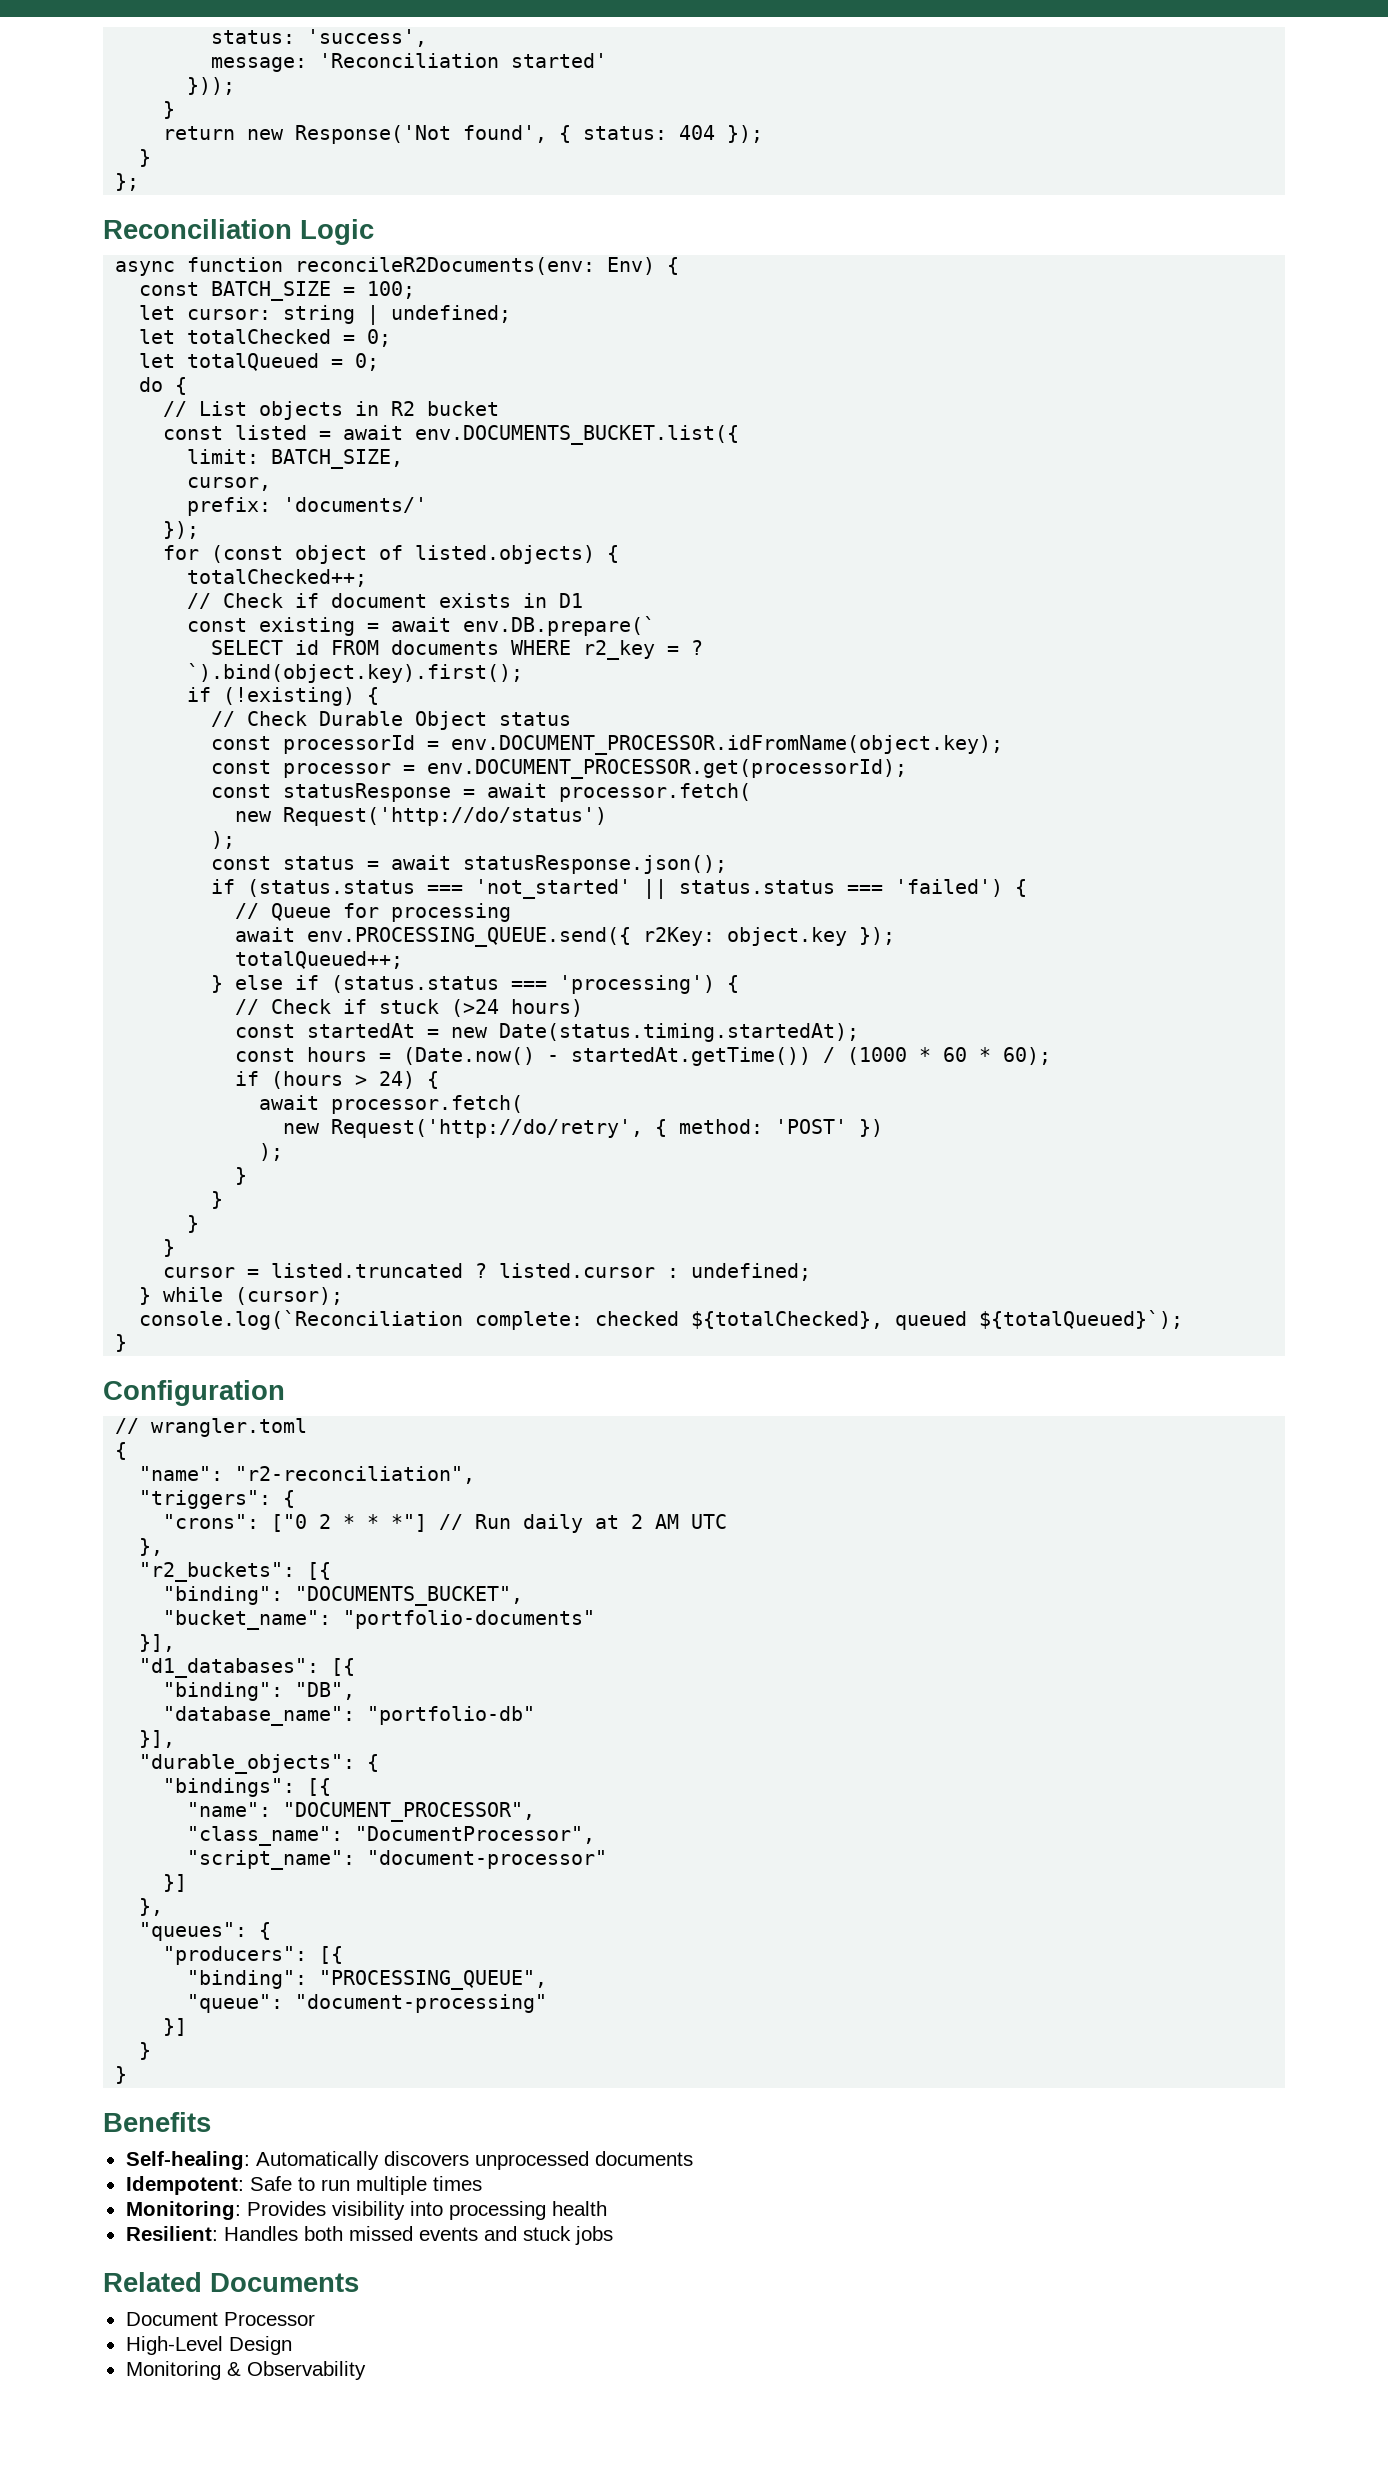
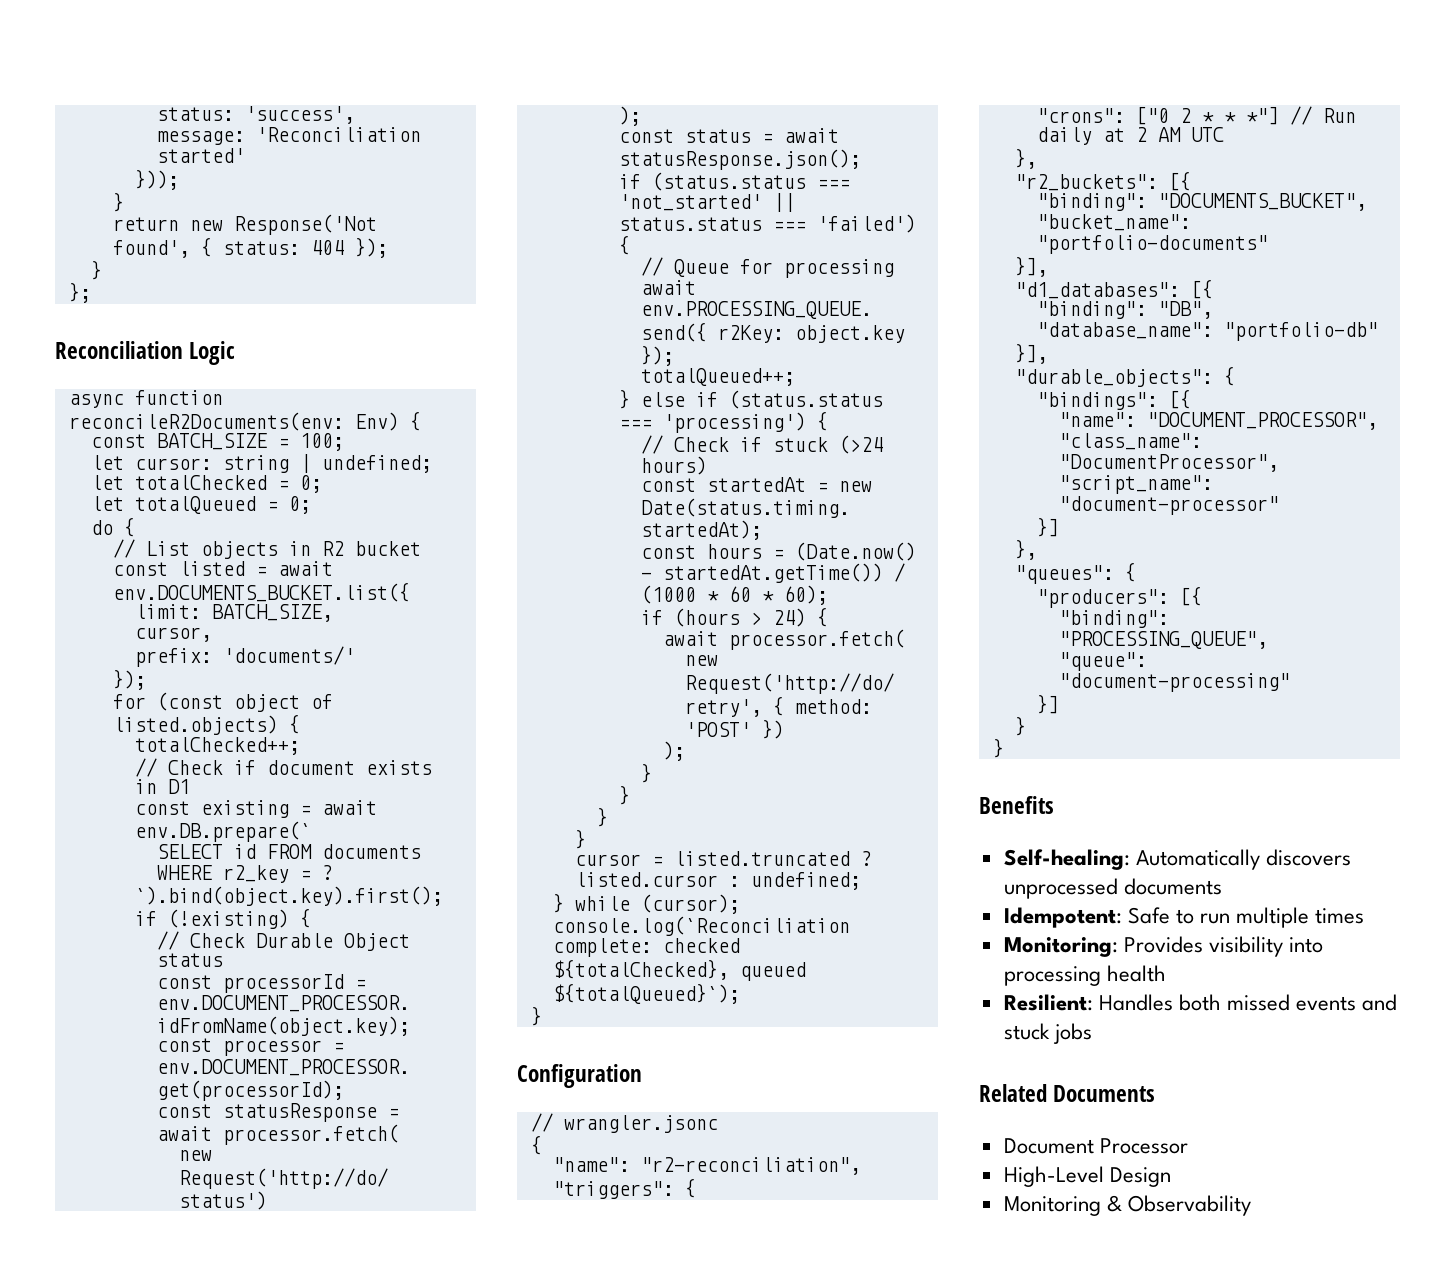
- // wrangler.toml
+ // wrangler.jsonc

